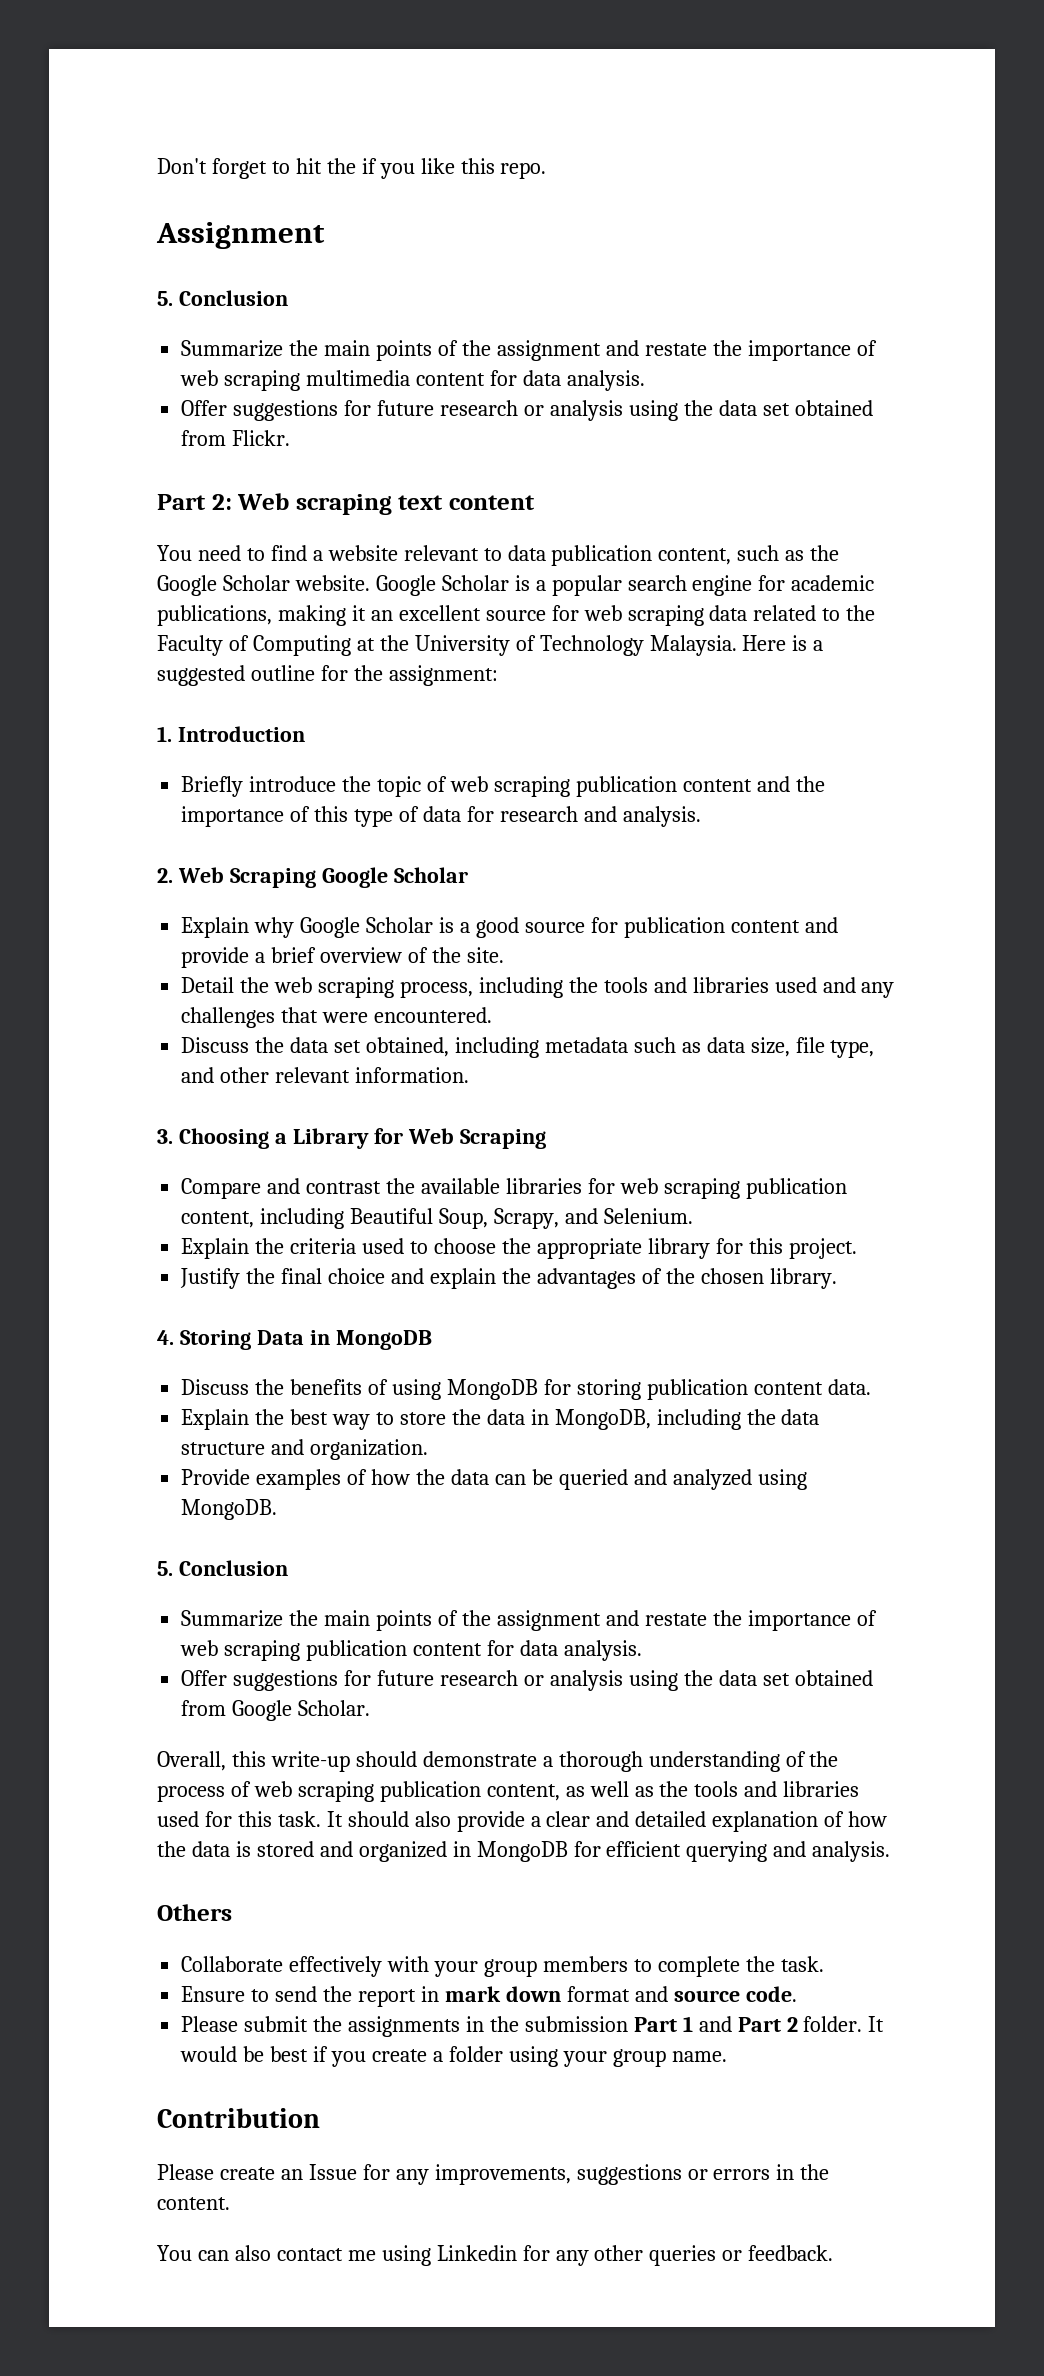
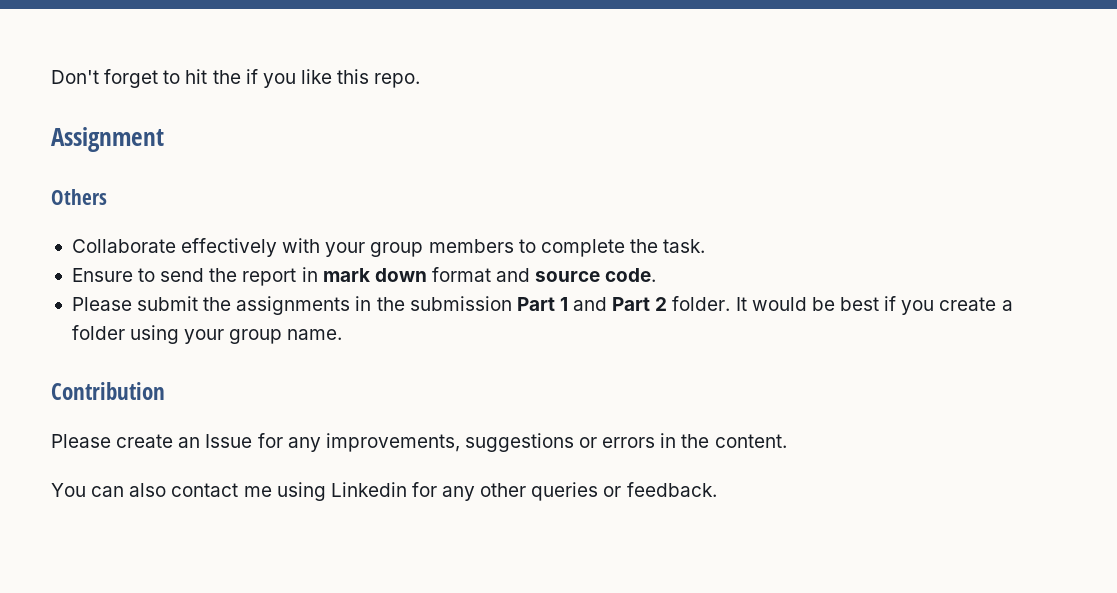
  Assignment
- 5. Conclusion
- Summarize the main points of the assignment and restate the importance of web scraping multimedia content for data analysis.
- Offer suggestions for future research or analysis using the data set obtained from Flickr.
- Part 2: Web scraping text content
- You need to find a website relevant to data publication content, such as the Google Scholar website. Google Scholar is a popular search engine for academic publications, making it an excellent source for web scraping data related to the Faculty of Computing at the University of Technology Malaysia. Here is a suggested outline for the assignment:
- 1. Introduction
- Briefly introduce the topic of web scraping publication content and the importance of this type of data for research and analysis.
- 2. Web Scraping Google Scholar
- Explain why Google Scholar is a good source for publication content and provide a brief overview of the site.
- Detail the web scraping process, including the tools and libraries used and any challenges that were encountered.
- Discuss the data set obtained, including metadata such as data size, file type, and other relevant information.
- 3. Choosing a Library for Web Scraping
- Compare and contrast the available libraries for web scraping publication content, including Beautiful Soup, Scrapy, and Selenium.
- Explain the criteria used to choose the appropriate library for this project.
- Justify the final choice and explain the advantages of the chosen library.
- 4. Storing Data in MongoDB
- Discuss the benefits of using MongoDB for storing publication content data.
- Explain the best way to store the data in MongoDB, including the data structure and organization.
- Provide examples of how the data can be queried and analyzed using MongoDB.
- 5. Conclusion
- Summarize the main points of the assignment and restate the importance of web scraping publication content for data analysis.
- Offer suggestions for future research or analysis using the data set obtained from Google Scholar.
- Overall, this write-up should demonstrate a thorough understanding of the process of web scraping publication content, as well as the tools and libraries used for this task. It should also provide a clear and detailed explanation of how the data is stored and organized in MongoDB for efficient querying and analysis.

